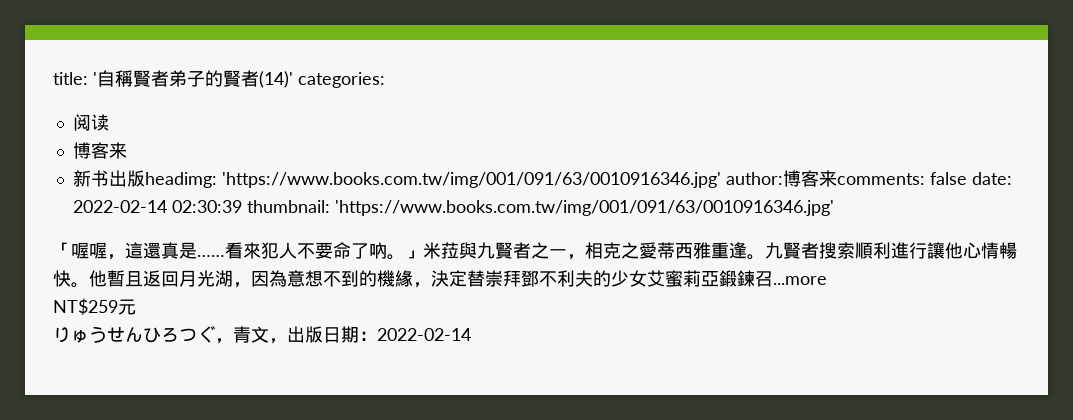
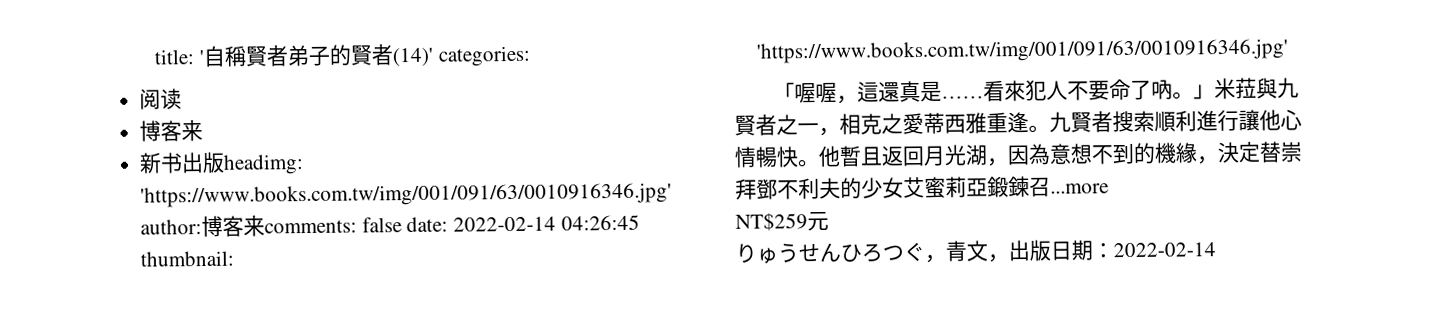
- 新书出版headimg: 'https://www.books.com.tw/img/001/091/63/0010916346.jpg' author:博客来comments: false date: 2022-02-14 02:30:39 thumbnail: 'https://www.books.com.tw/img/001/091/63/0010916346.jpg'
+ 新书出版headimg: 'https://www.books.com.tw/img/001/091/63/0010916346.jpg' author:博客来comments: false date: 2022-02-14 04:26:45 thumbnail: 'https://www.books.com.tw/img/001/091/63/0010916346.jpg'

